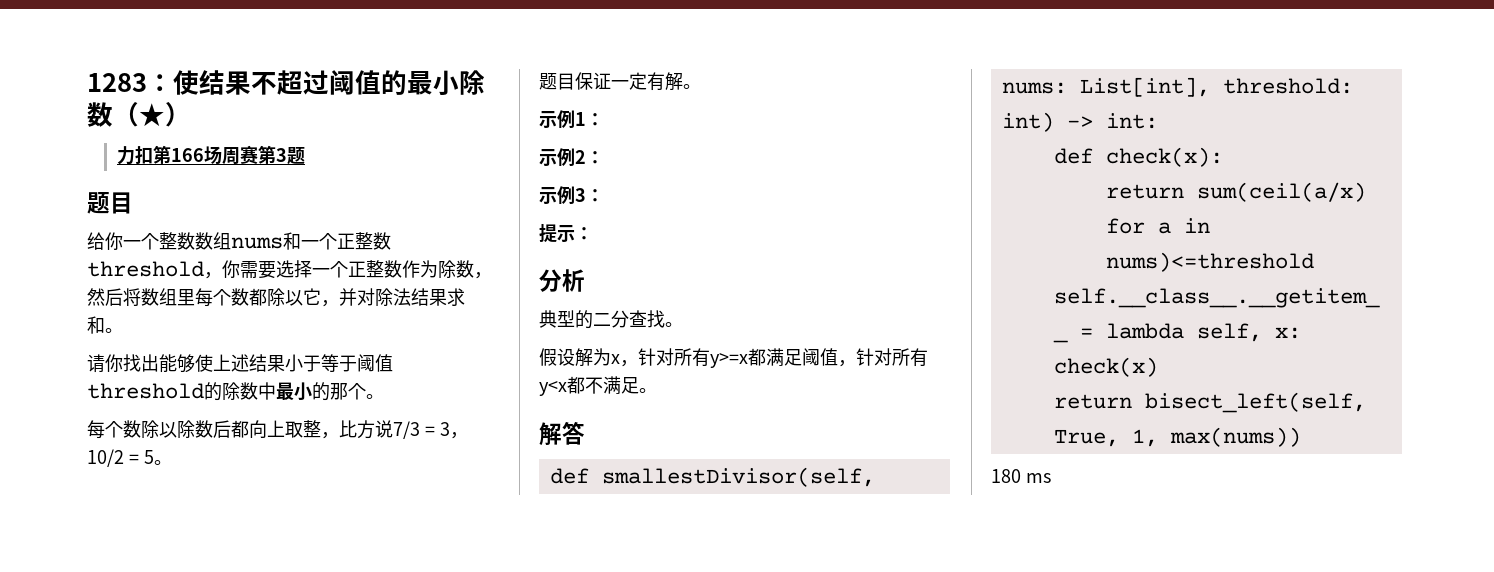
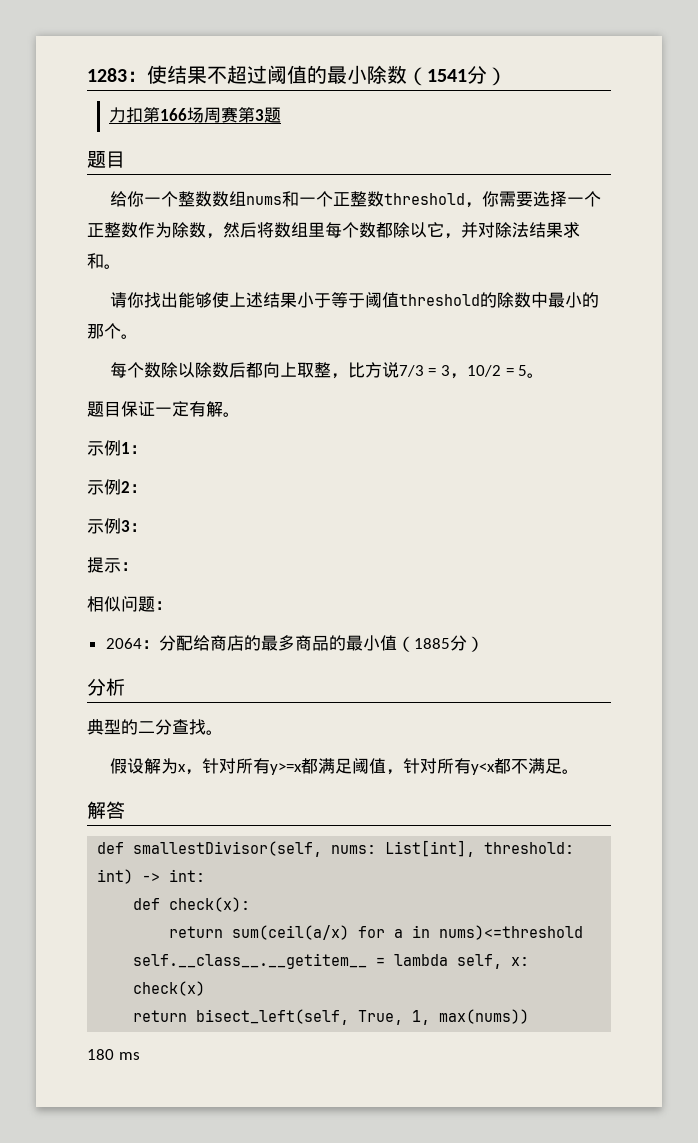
- 1283：使结果不超过阈值的最小除数（★）
+ 1283：使结果不超过阈值的最小除数（1541分）
+ 相似问题：
+ 2064：分配给商店的最多商品的最小值（1885分）

